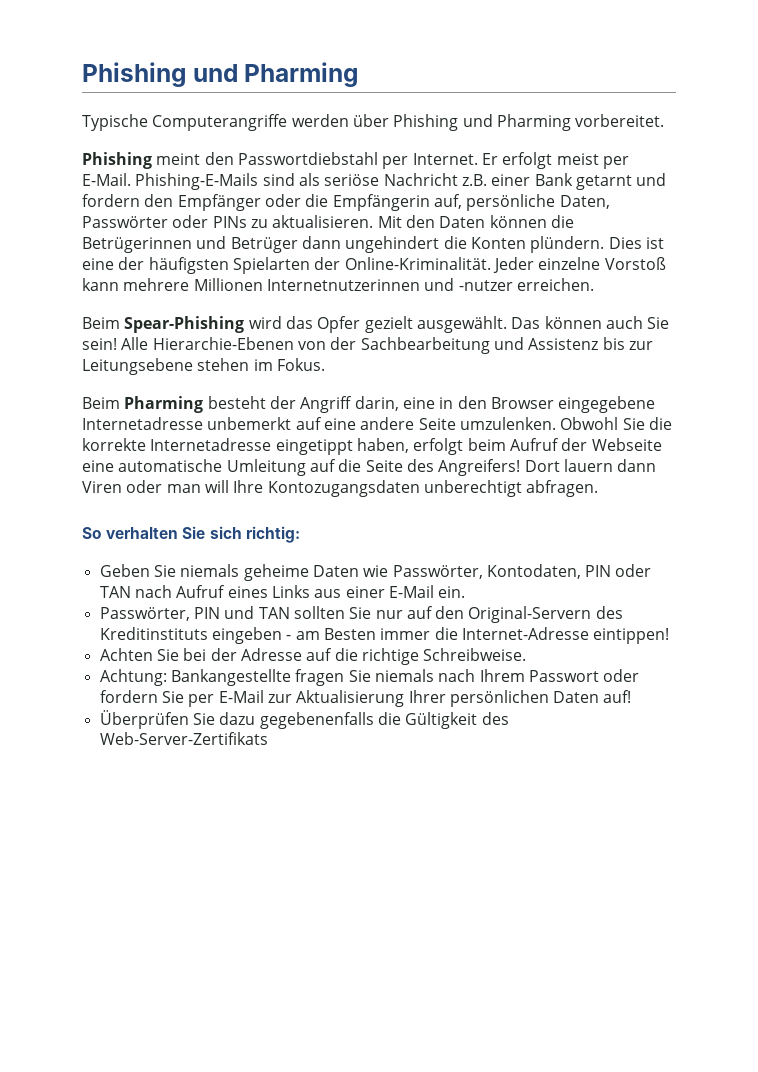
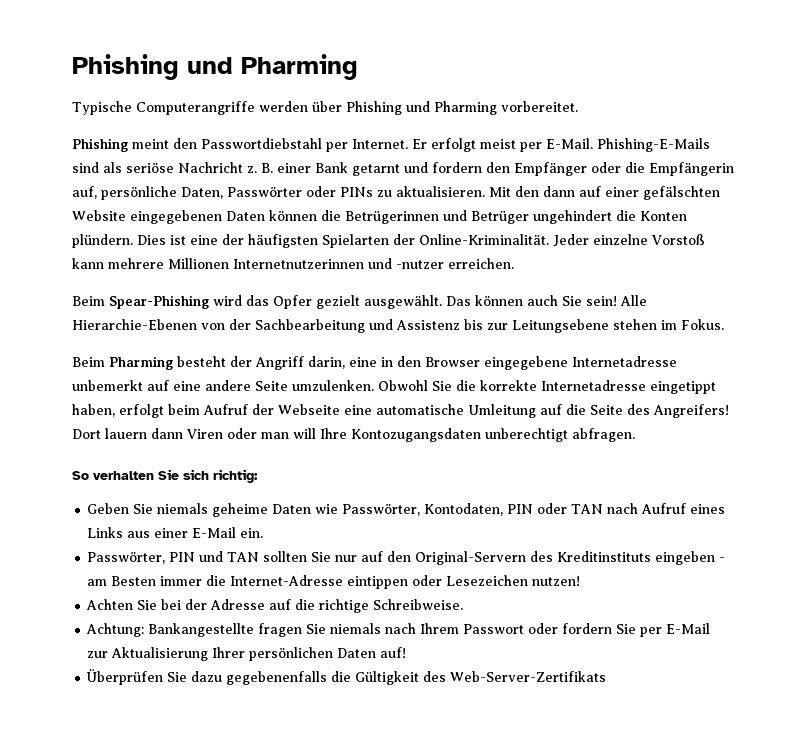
- Phishing-E-Mails sind als seriöse Nachricht z.B. einer Bank getarnt und fordern den Empfänger oder die Empfängerin auf, persönliche Daten, Passwörter oder PINs zu aktualisieren.
+ Phishing-E-Mails sind als seriöse Nachricht z. B. einer Bank getarnt und fordern den Empfänger oder die Empfängerin auf, persönliche Daten, Passwörter oder PINs zu aktualisieren.
- Mit den Daten können die Betrügerinnen und Betrüger dann ungehindert die Konten plündern.
+ Mit den dann auf einer gefälschten Website eingegebenen Daten können die Betrügerinnen und Betrüger ungehindert die Konten plündern.
- Passwörter, PIN und TAN sollten Sie nur auf den Original-Servern des Kreditinstituts eingeben - am Besten immer die Internet-Adresse eintippen!
+ Passwörter, PIN und TAN sollten Sie nur auf den Original-Servern des Kreditinstituts eingeben - am Besten immer die Internet-Adresse eintippen oder Lesezeichen nutzen!

